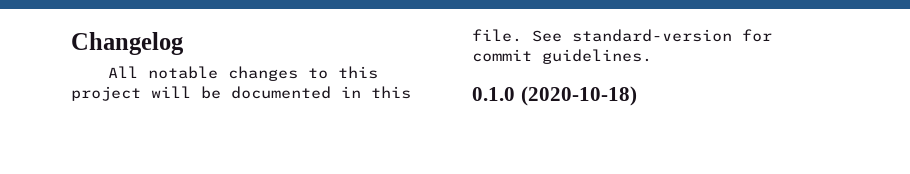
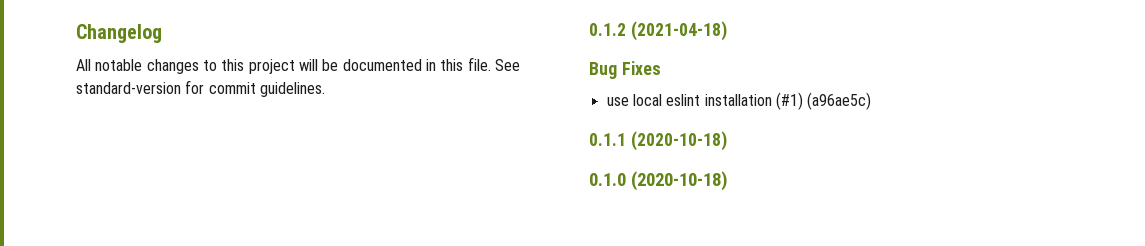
+ 0.1.2 (2021-04-18)
+ Bug Fixes
+ use local eslint installation (#1) (a96ae5c)
+ 0.1.1 (2020-10-18)

